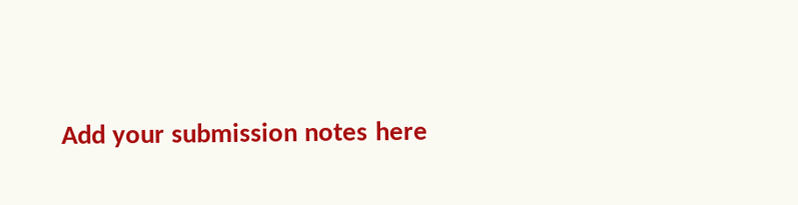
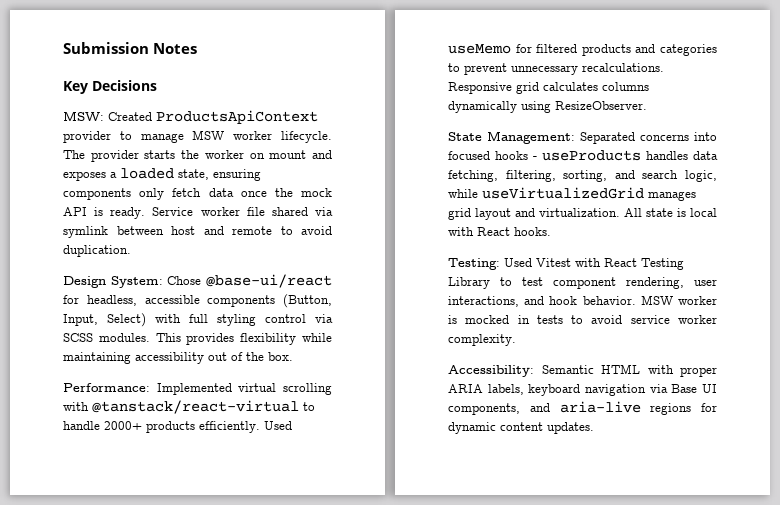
- Add your submission notes here
+ Submission Notes
+ Key Decisions
+ MSW: Created ProductsApiContext provider to manage MSW worker lifecycle. The provider starts the worker on mount and exposes a loaded state, ensuring components only fetch data once the mock API is ready. Service worker file shared via symlink between host and remote to avoid duplication.
+ Design System: Chose @base-ui/react for headless, accessible components (Button, Input, Select) with full styling control via SCSS modules. This provides flexibility while maintaining accessibility out of the box.
+ Performance: Implemented virtual scrolling with @tanstack/react-virtual to handle 2000+ products efficiently. Used useMemo for filtered products and categories to prevent unnecessary recalculations. Responsive grid calculates columns dynamically using ResizeObserver.
+ State Management: Separated concerns into focused hooks - useProducts handles data fetching, filtering, sorting, and search logic, while useVirtualizedGrid manages grid layout and virtualization. All state is local with React hooks.
+ Testing: Used Vitest with React Testing Library to test component rendering, user interactions, and hook behavior. MSW worker is mocked in tests to avoid service worker complexity.
+ Accessibility: Semantic HTML with proper ARIA labels, keyboard navigation via Base UI components, and aria-live regions for dynamic content updates.

